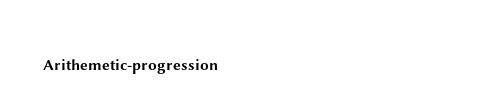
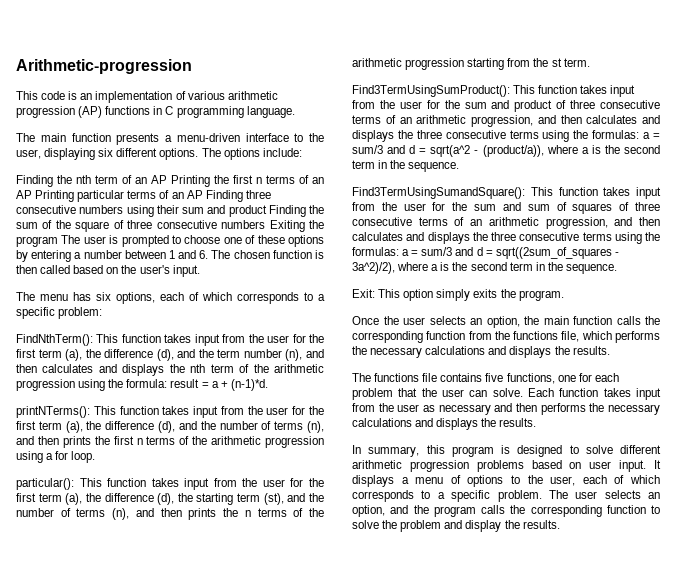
- Arithemetic-progression
+ Arithmetic-progression
+ This code is an implementation of various arithmetic progression (AP) functions in C programming language.
+ The main function presents a menu-driven interface to the user, displaying six different options. The options include:
+ Finding the nth term of an AP Printing the first n terms of an AP Printing particular terms of an AP Finding three consecutive numbers using their sum and product Finding the sum of the square of three consecutive numbers Exiting the program The user is prompted to choose one of these options by entering a number between 1 and 6. The chosen function is then called based on the user's input.
+ The menu has six options, each of which corresponds to a specific problem:
+ FindNthTerm(): This function takes input from the user for the first term (a), the difference (d), and the term number (n), and then calculates and displays the nth term of the arithmetic progression using the formula: result = a + (n-1)*d.
+ printNTerms(): This function takes input from the user for the first term (a), the difference (d), and the number of terms (n), and then prints the first n terms of the arithmetic progression using a for loop.
+ particular(): This function takes input from the user for the first term (a), the difference (d), the starting term (st), and the number of terms (n), and then prints the n terms of the arithmetic progression starting from the st term.
+ Find3TermUsingSumProduct(): This function takes input from the user for the sum and product of three consecutive terms of an arithmetic progression, and then calculates and displays the three consecutive terms using the formulas: a = sum/3 and d = sqrt(a^2 - (product/a)), where a is the second term in the sequence.
+ Find3TermUsingSumandSquare(): This function takes input from the user for the sum and sum of squares of three consecutive terms of an arithmetic progression, and then calculates and displays the three consecutive terms using the formulas: a = sum/3 and d = sqrt((2sum_of_squares - 3a^2)/2), where a is the second term in the sequence.
+ Exit: This option simply exits the program.
+ Once the user selects an option, the main function calls the corresponding function from the functions file, which performs the necessary calculations and displays the results.
+ The functions file contains five functions, one for each problem that the user can solve. Each function takes input from the user as necessary and then performs the necessary calculations and displays the results.
+ In summary, this program is designed to solve different arithmetic progression problems based on user input. It displays a menu of options to the user, each of which corresponds to a specific problem. The user selects an option, and the program calls the corresponding function to solve the problem and display the results.

